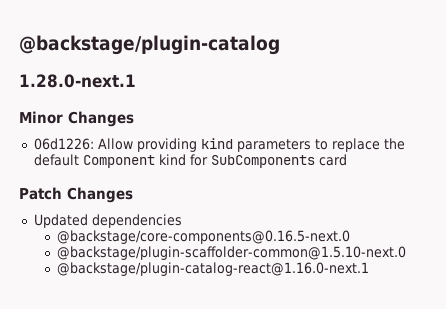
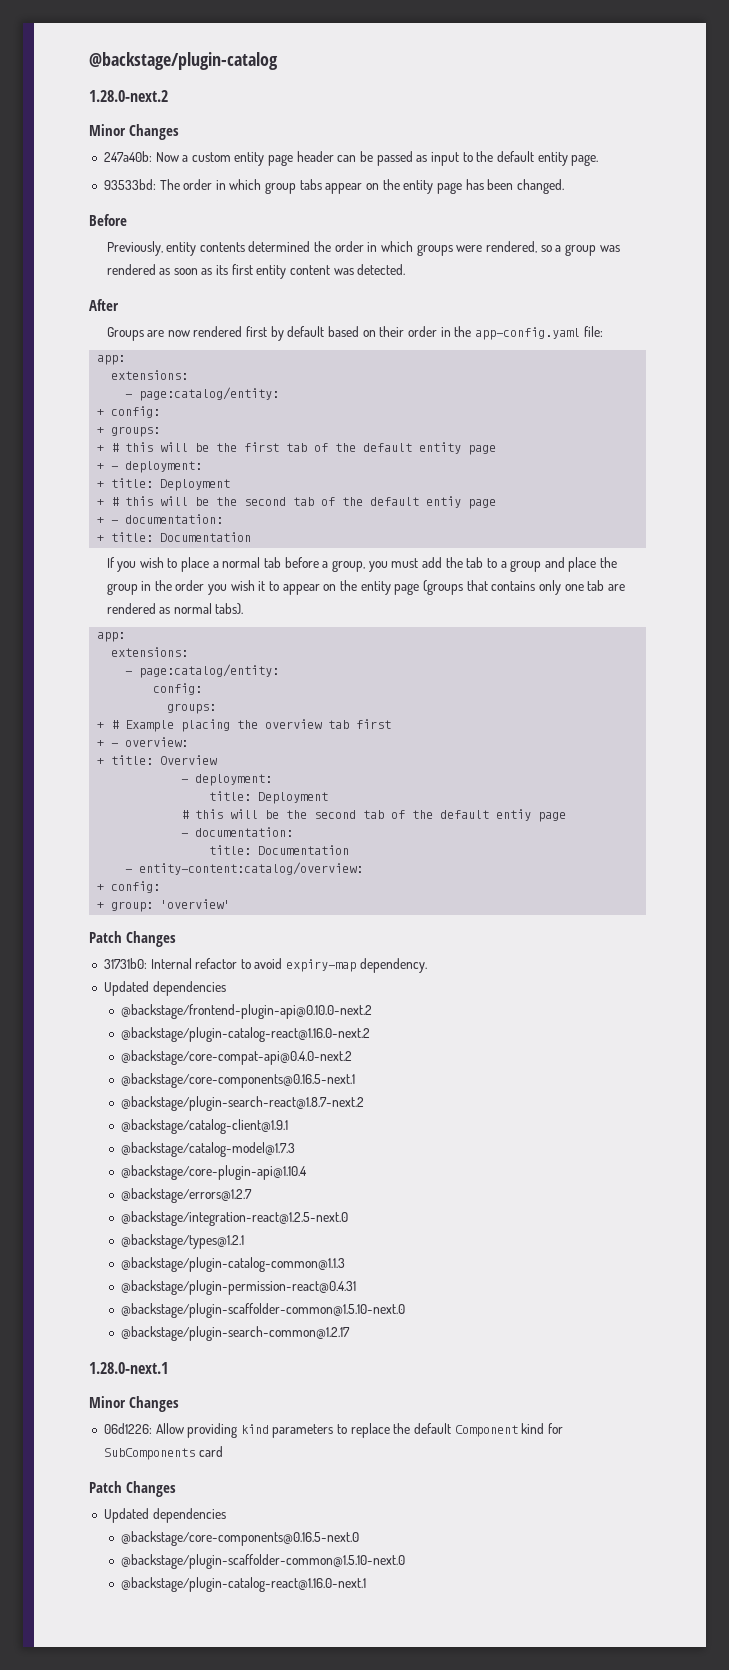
+ 1.28.0-next.2
+ Minor Changes
+ 247a40b: Now a custom entity page header can be passed as input to the default entity page.
+ 93533bd: The order in which group tabs appear on the entity page has been changed.
+ Before
+ Previously, entity contents determined the order in which groups were rendered, so a group was rendered as soon as its first entity content was detected.
+ After
+ Groups are now rendered first by default based on their order in the app-config.yaml file:
+ app:
+ extensions:
+ - page:catalog/entity:
+ + config:
+ + groups:
+ + # this will be the first tab of the default entity page
+ + - deployment:
+ + title: Deployment
+ + # this will be the second tab of the default entiy page
+ + - documentation:
+ + title: Documentation
+ If you wish to place a normal tab before a group, you must add the tab to a group and place the group in the order you wish it to appear on the entity page (groups that contains only one tab are rendered as normal tabs).
+ app:
+ extensions:
+ - page:catalog/entity:
+ config:
+ groups:
+ + # Example placing the overview tab first
+ + - overview:
+ + title: Overview
+ - deployment:
+ title: Deployment
+ # this will be the second tab of the default entiy page
+ - documentation:
+ title: Documentation
+ - entity-content:catalog/overview:
+ + config:
+ + group: 'overview'
+ Patch Changes
+ 31731b0: Internal refactor to avoid expiry-map dependency.
+ Updated dependencies
+ @backstage/frontend-plugin-api@0.10.0-next.2
+ @backstage/plugin-catalog-react@1.16.0-next.2
+ @backstage/core-compat-api@0.4.0-next.2
+ @backstage/core-components@0.16.5-next.1
+ @backstage/plugin-search-react@1.8.7-next.2
+ @backstage/catalog-client@1.9.1
+ @backstage/catalog-model@1.7.3
+ @backstage/core-plugin-api@1.10.4
+ @backstage/errors@1.2.7
+ @backstage/integration-react@1.2.5-next.0
+ @backstage/types@1.2.1
+ @backstage/plugin-catalog-common@1.1.3
+ @backstage/plugin-permission-react@0.4.31
+ @backstage/plugin-scaffolder-common@1.5.10-next.0
+ @backstage/plugin-search-common@1.2.17

